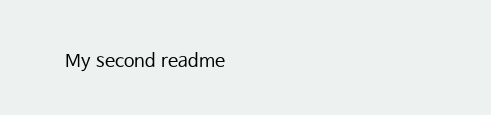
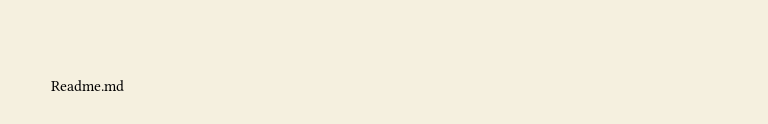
- My second readme
+ Readme.md

